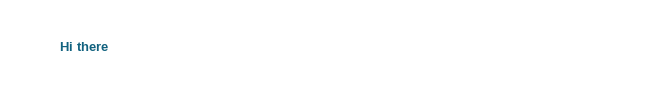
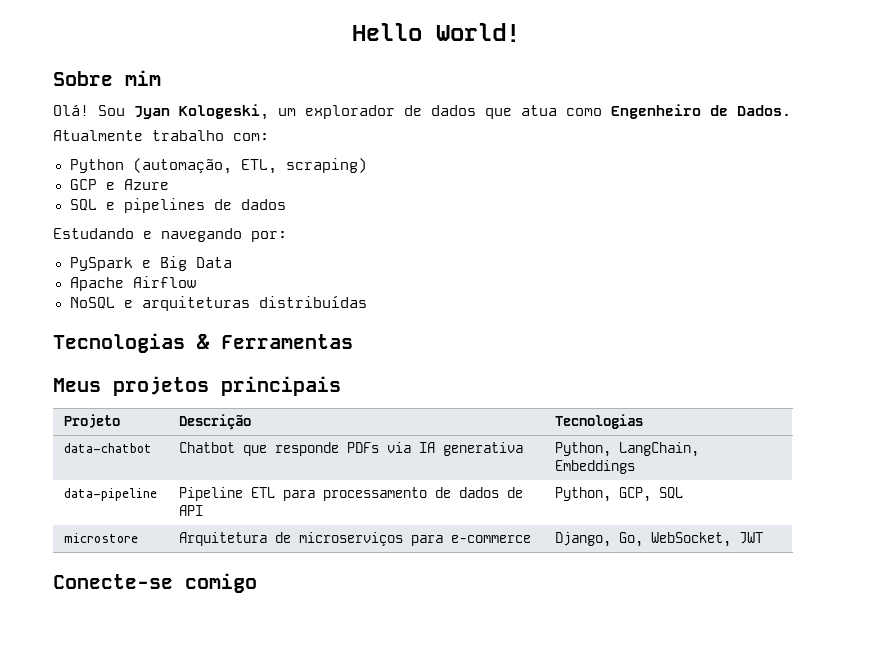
- Hi there
+ Hello World!
+ Sobre mim
+ Olá! Sou Jyan Kologeski, um explorador de dados que atua como Engenheiro de Dados.
+ Atualmente trabalho com:
+ Python (automação, ETL, scraping)
+ GCP e Azure
+ SQL e pipelines de dados
+ Estudando e navegando por:
+ PySpark e Big Data
+ Apache Airflow
+ NoSQL e arquiteturas distribuídas
+ Tecnologias & Ferramentas
+ Meus projetos principais
+ Projeto | Descrição | Tecnologias
+ data-chatbot | Chatbot que responde PDFs via IA generativa | Python, LangChain, Embeddings
+ data-pipeline | Pipeline ETL para processamento de dados de API | Python, GCP, SQL
+ microstore | Arquitetura de microserviços para e-commerce | Django, Go, WebSocket, JWT
+ Conecte-se comigo

